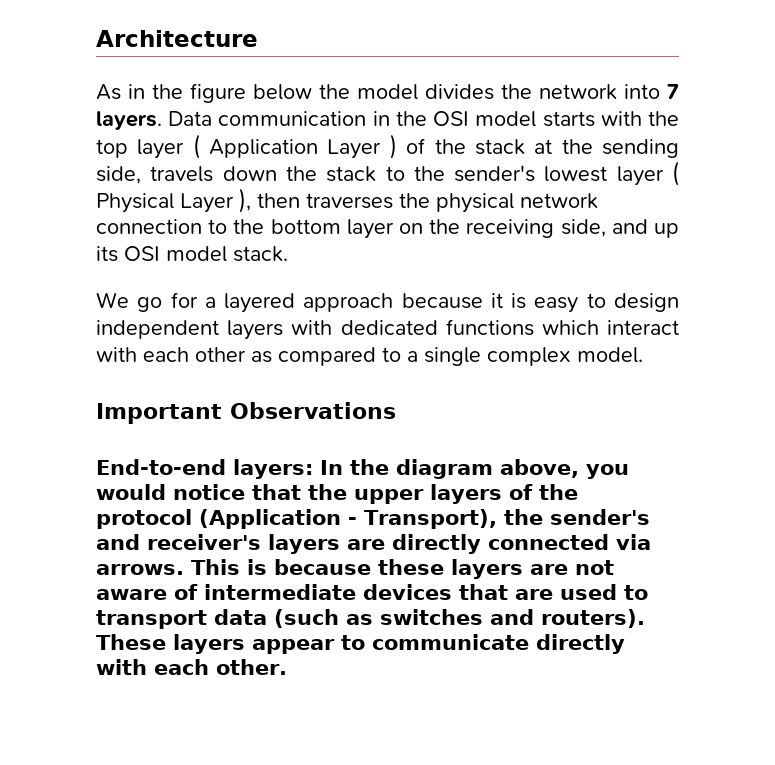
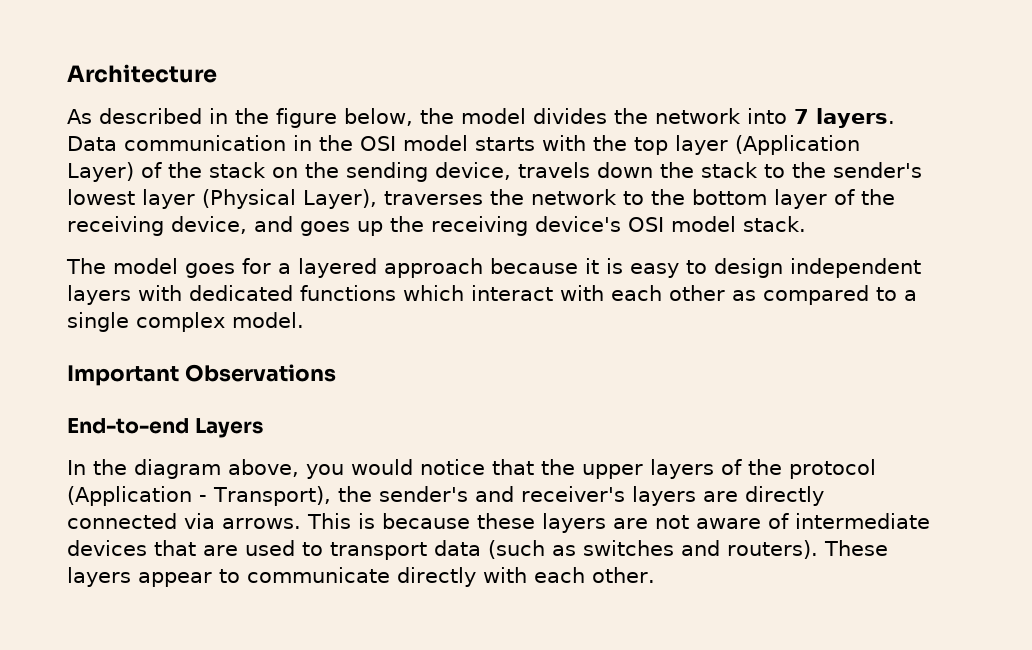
- As in the figure below the model divides the network into 7 layers.
+ As described in the figure below, the model divides the network into 7 layers.
- Data communication in the OSI model starts with the top layer ( Application Layer ) of the stack at the sending side, travels down the stack to the sender's lowest layer ( Physical Layer ), then traverses the physical network connection to the bottom layer on the receiving side, and up its OSI model stack.
+ Data communication in the OSI model starts with the top layer (Application Layer) of the stack on the sending device, travels down the stack to the sender's lowest layer (Physical Layer), traverses the network to the bottom layer of the receiving device, and goes up the receiving device's OSI model stack.
- We go for a layered approach because it is easy to design independent layers with dedicated functions which interact with each other as compared to a single complex model.
+ The model goes for a layered approach because it is easy to design independent layers with dedicated functions which interact with each other as compared to a single complex model.
- End-to-end layers: In the diagram above, you would notice that the upper layers of the protocol (Application - Transport), the sender's and receiver's layers are directly connected via arrows.
+ End-to-end Layers
+ In the diagram above, you would notice that the upper layers of the protocol (Application - Transport), the sender's and receiver's layers are directly connected via arrows.

